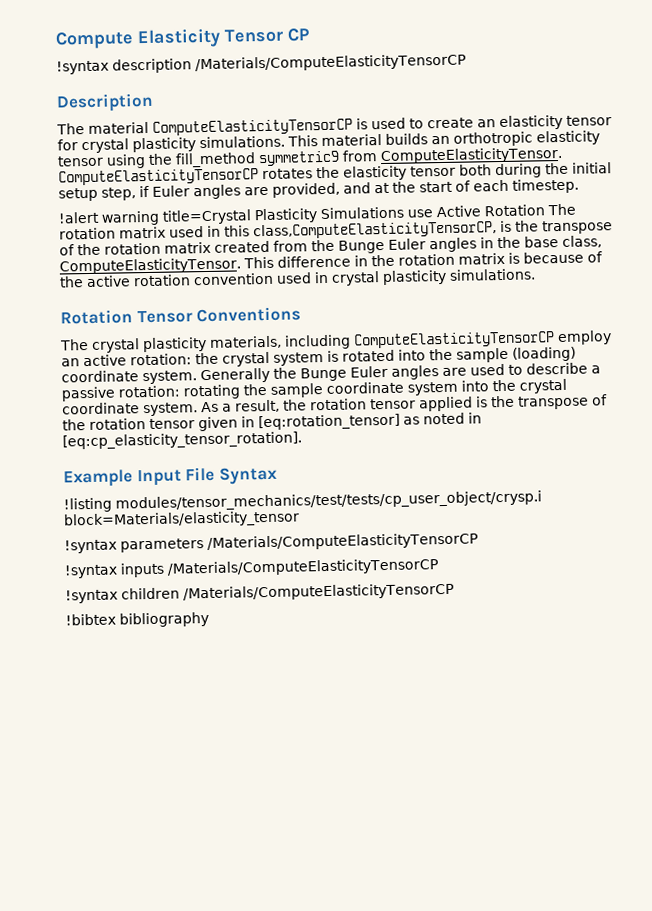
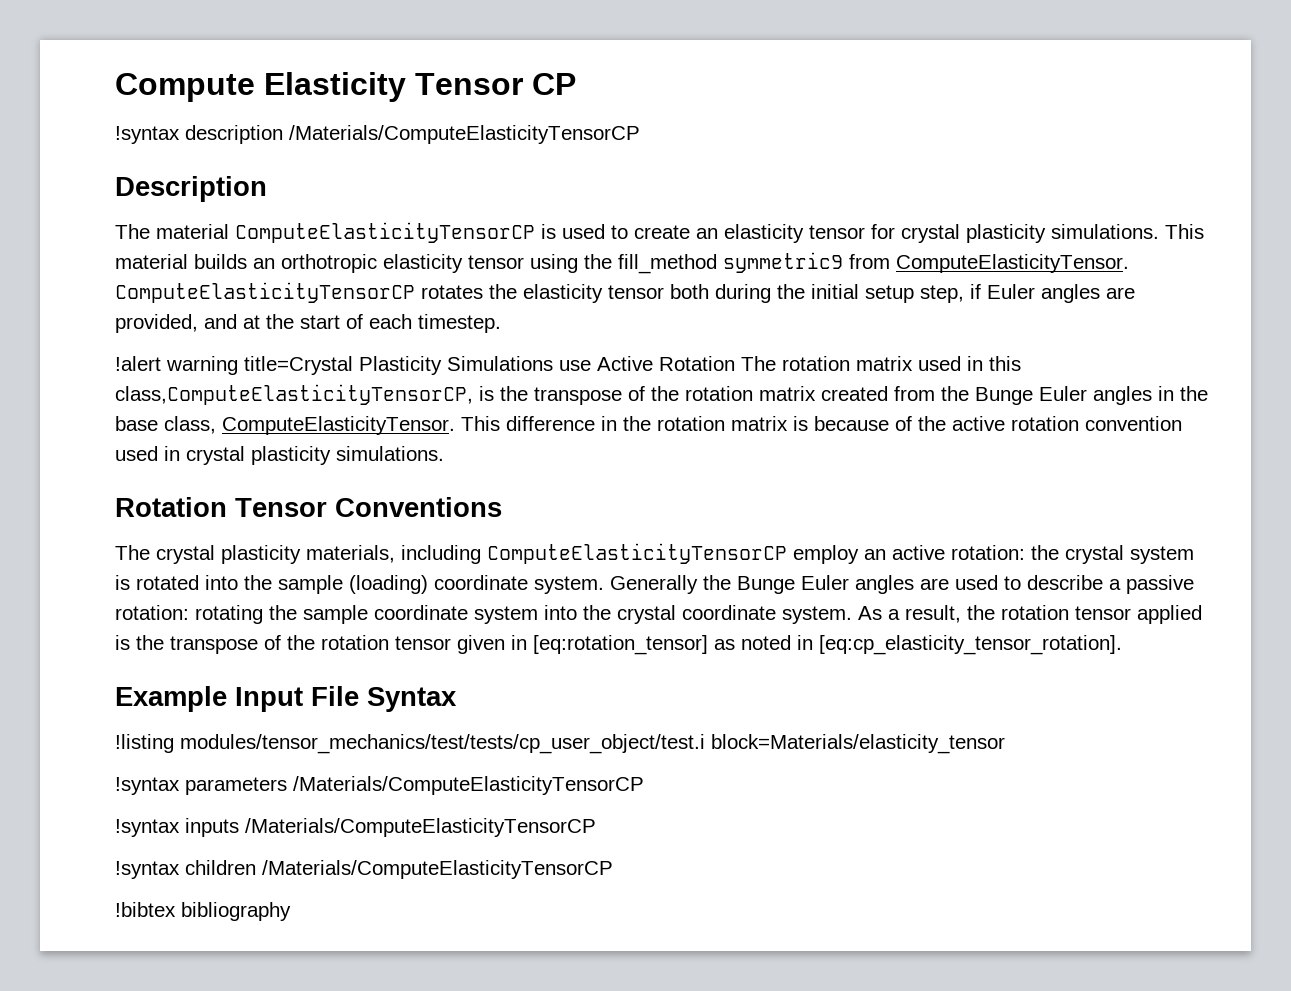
- !listing modules/tensor_mechanics/test/tests/cp_user_object/crysp.i block=Materials/elasticity_tensor
+ !listing modules/tensor_mechanics/test/tests/cp_user_object/test.i block=Materials/elasticity_tensor

